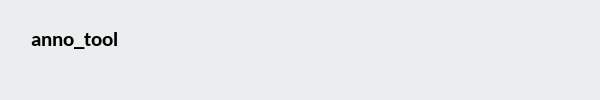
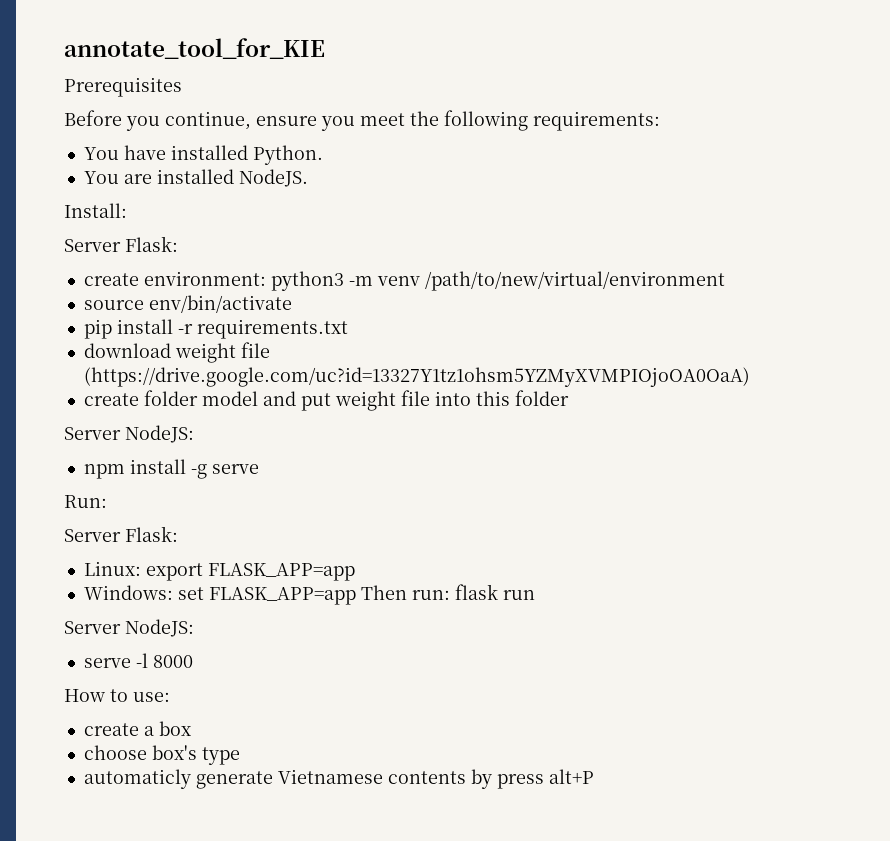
- anno_tool
+ annotate_tool_for_KIE
+ Prerequisites
+ Before you continue, ensure you meet the following requirements:
+ You have installed Python.
+ You are installed NodeJS.
+ Install:
+ Server Flask:
+ create environment: python3 -m venv /path/to/new/virtual/environment
+ source env/bin/activate
+ pip install -r requirements.txt
+ download weight file (https://drive.google.com/uc?id=13327Y1tz1ohsm5YZMyXVMPIOjoOA0OaA)
+ create folder model and put weight file into this folder
+ Server NodeJS:
+ npm install -g serve
+ Run:
+ Server Flask:
+ Linux: export FLASK_APP=app
+ Windows: set FLASK_APP=app Then run: flask run
+ Server NodeJS:
+ serve -l 8000
+ How to use:
+ create a box
+ choose box's type
+ automaticly generate Vietnamese contents by press alt+P

